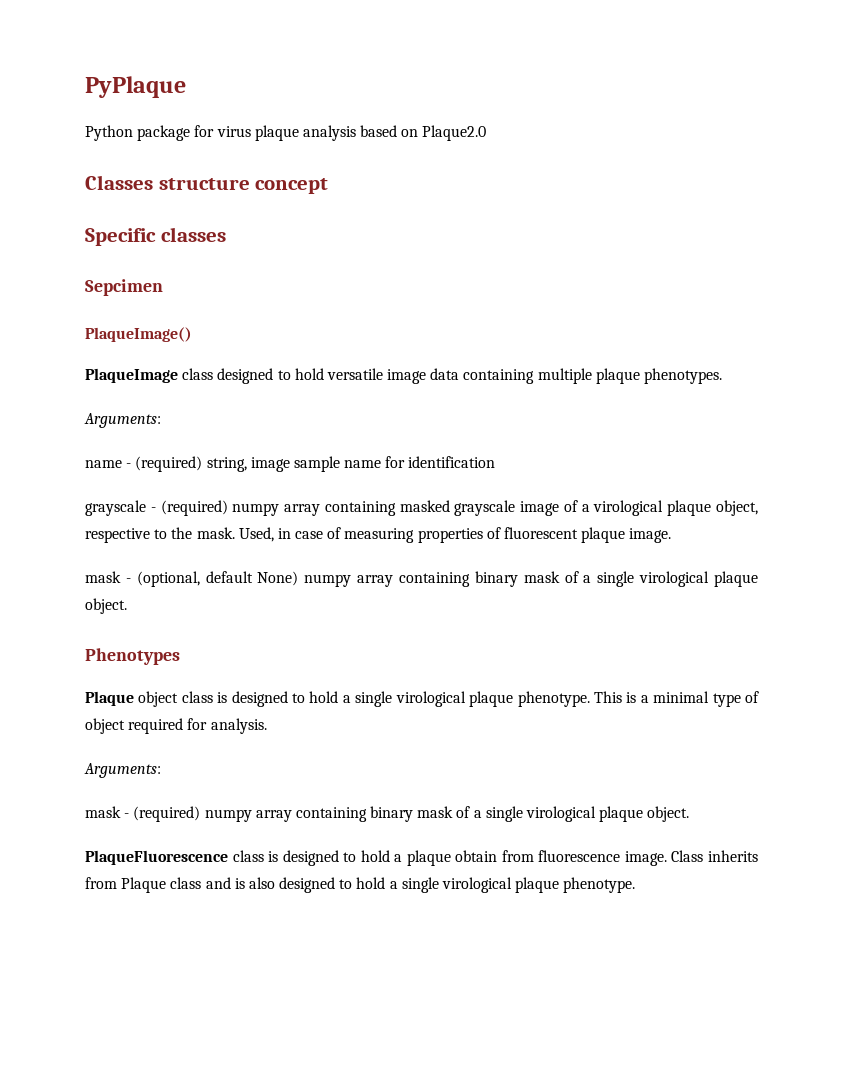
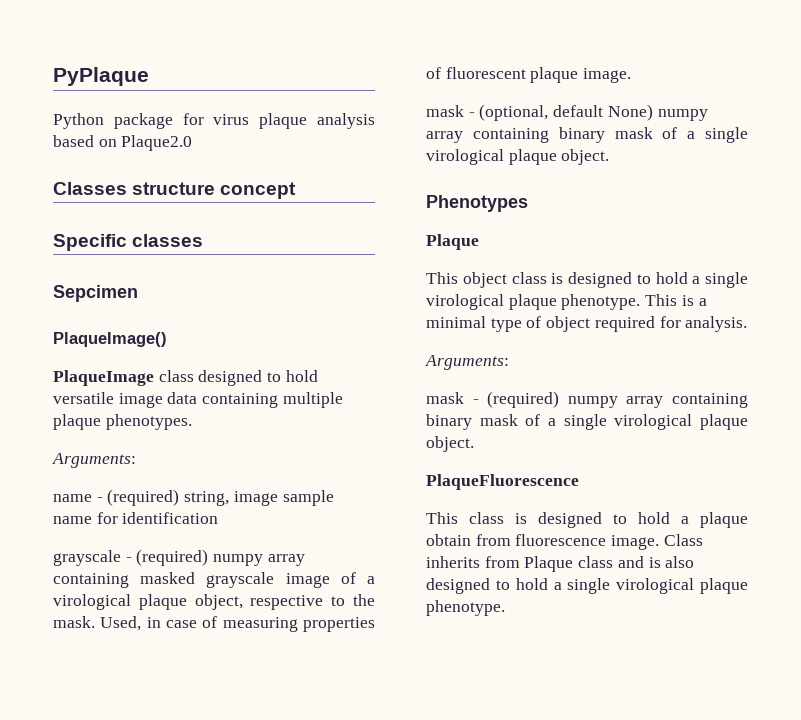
  Phenotypes
- Plaque object class is designed to hold a single virological plaque phenotype.
+ Plaque
+ This object class is designed to hold a single virological plaque phenotype.
- PlaqueFluorescence class is designed to hold a plaque obtain from fluorescence image.
+ PlaqueFluorescence
+ This class is designed to hold a plaque obtain from fluorescence image.

